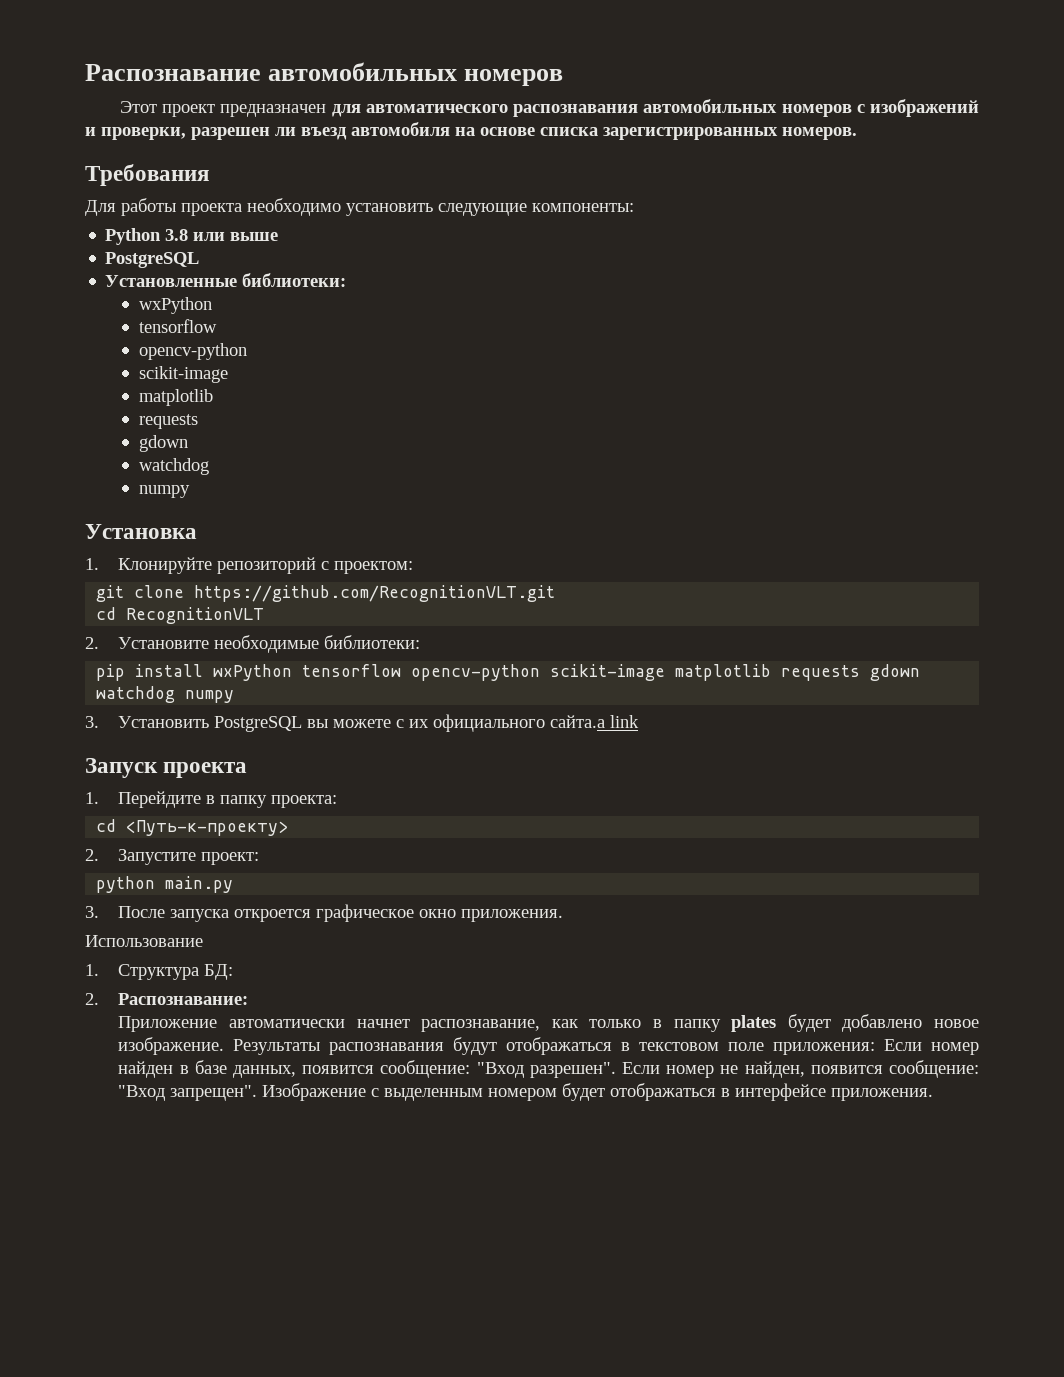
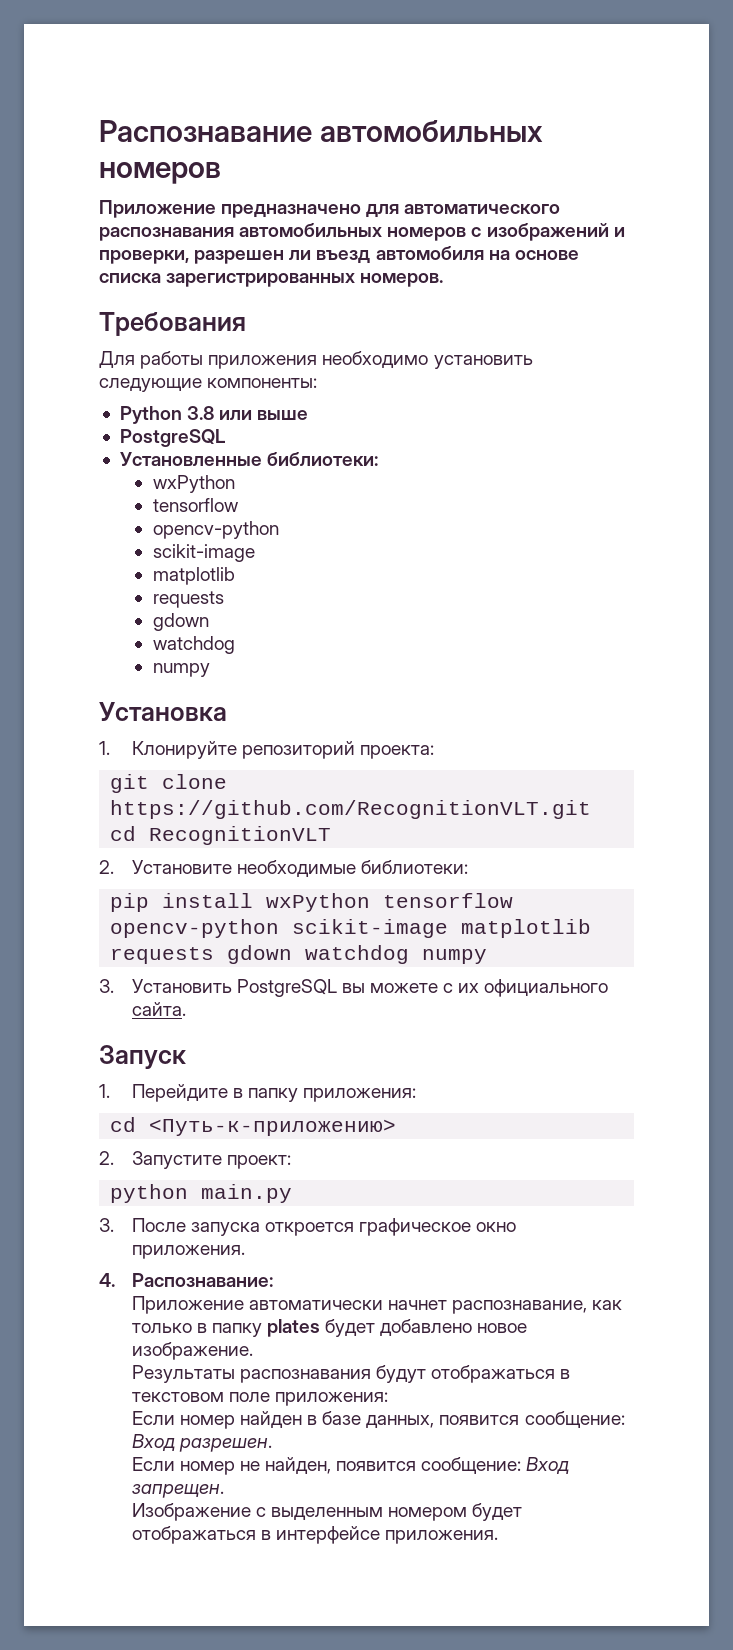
- Этот проект предназначен для автоматического распознавания автомобильных номеров с изображений и проверки, разрешен ли въезд автомобиля на основе списка зарегистрированных номеров.
+ Приложение предназначено для автоматического распознавания автомобильных номеров с изображений и проверки, разрешен ли въезд автомобиля на основе списка зарегистрированных номеров.
- Для работы проекта необходимо установить следующие компоненты:
+ Для работы приложения необходимо установить следующие компоненты:
- 1. Клонируйте репозиторий с проектом:
+ 1. Клонируйте репозиторий проекта:
- 3. Установить PostgreSQL вы можете с их официального сайта.a link
+ 3. Установить PostgreSQL вы можете с их официального сайта.
- Запуск проекта
+ Запуск
- 1. Перейдите в папку проекта:
- cd <Путь-к-проекту>
+ 1. Перейдите в папку приложения:
+ cd <Путь-к-приложению>
- Использование
- 1. Структура БД:
- 2. Распознавание:
+ 4. Распознавание:
- Приложение автоматически начнет распознавание, как только в папку plates будет добавлено новое изображение. Результаты распознавания будут отображаться в текстовом поле приложения: Если номер найден в базе данных, появится сообщение: "Вход разрешен". Если номер не найден, появится сообщение: "Вход запрещен". Изображение с выделенным номером будет отображаться в интерфейсе приложения.
+ Приложение автоматически начнет распознавание, как только в папку plates будет добавлено новое изображение.
+ Результаты распознавания будут отображаться в текстовом поле приложения:
+ Если номер найден в базе данных, появится сообщение: Вход разрешен.
+ Если номер не найден, появится сообщение: Вход запрещен.
+ Изображение с выделенным номером будет отображаться в интерфейсе приложения.

